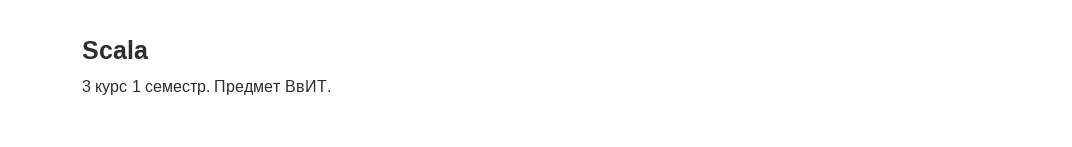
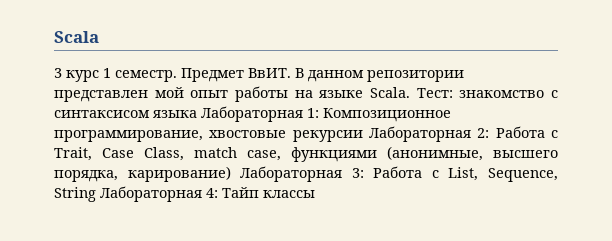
+ В данном репозитории представлен мой опыт работы на языке Scala. Тест: знакомство с синтаксисом языка Лабораторная 1: Композиционное программирование, хвостовые рекурсии Лабораторная 2: Работа с Trait, Case Class, match case, функциями (анонимные, высшего порядка, карирование) Лабораторная 3: Работа с List, Sequence, String Лабораторная 4: Тайп классы

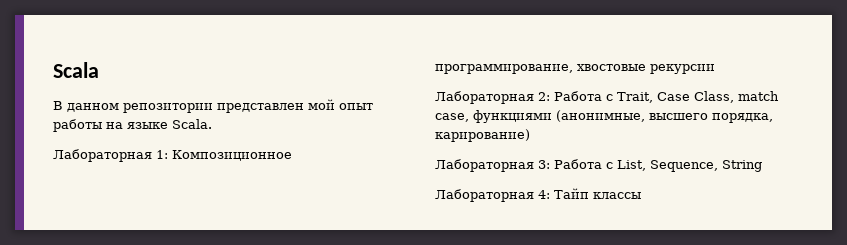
- 3 курс 1 семестр. Предмет ВвИТ. В данном репозитории представлен мой опыт работы на языке Scala. Тест: знакомство с синтаксисом языка Лабораторная 1: Композиционное программирование, хвостовые рекурсии Лабораторная 2: Работа с Trait, Case Class, match case, функциями (анонимные, высшего порядка, карирование) Лабораторная 3: Работа с List, Sequence, String Лабораторная 4: Тайп классы
+ В данном репозитории представлен мой опыт работы на языке Scala.
+ Лабораторная 1: Композиционное программирование, хвостовые рекурсии
+ Лабораторная 2: Работа с Trait, Case Class, match case, функциями (анонимные, высшего порядка, карирование)
+ Лабораторная 3: Работа с List, Sequence, String
+ Лабораторная 4: Тайп классы

